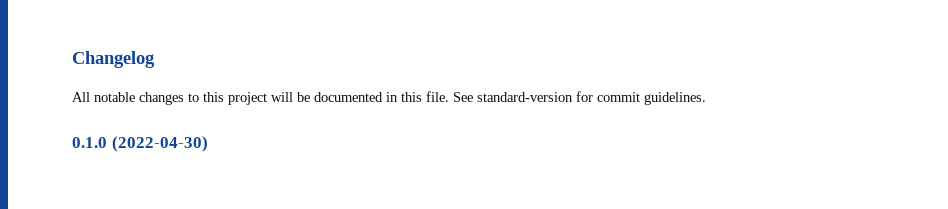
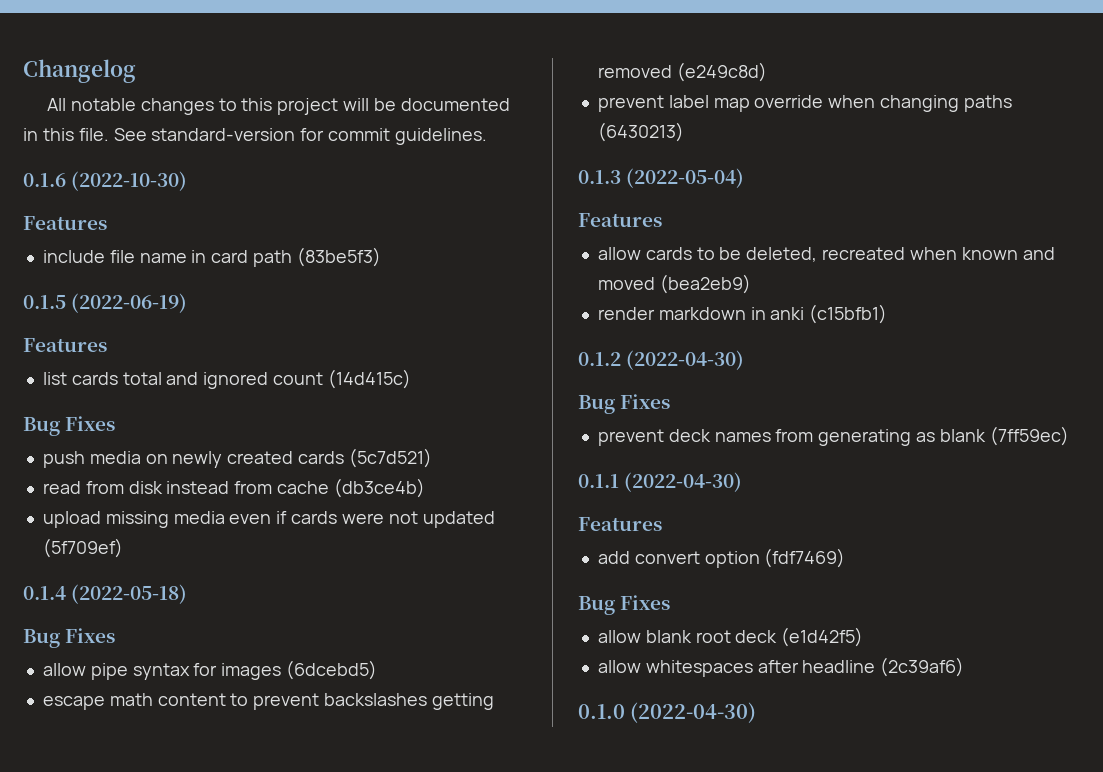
+ 0.1.6 (2022-10-30)
+ Features
+ include file name in card path (83be5f3)
+ 0.1.5 (2022-06-19)
+ Features
+ list cards total and ignored count (14d415c)
+ Bug Fixes
+ push media on newly created cards (5c7d521)
+ read from disk instead from cache (db3ce4b)
+ upload missing media even if cards were not updated (5f709ef)
+ 0.1.4 (2022-05-18)
+ Bug Fixes
+ allow pipe syntax for images (6dcebd5)
+ escape math content to prevent backslashes getting removed (e249c8d)
+ prevent label map override when changing paths (6430213)
+ 0.1.3 (2022-05-04)
+ Features
+ allow cards to be deleted, recreated when known and moved (bea2eb9)
+ render markdown in anki (c15bfb1)
+ 0.1.2 (2022-04-30)
+ Bug Fixes
+ prevent deck names from generating as blank (7ff59ec)
+ 0.1.1 (2022-04-30)
+ Features
+ add convert option (fdf7469)
+ Bug Fixes
+ allow blank root deck (e1d42f5)
+ allow whitespaces after headline (2c39af6)

